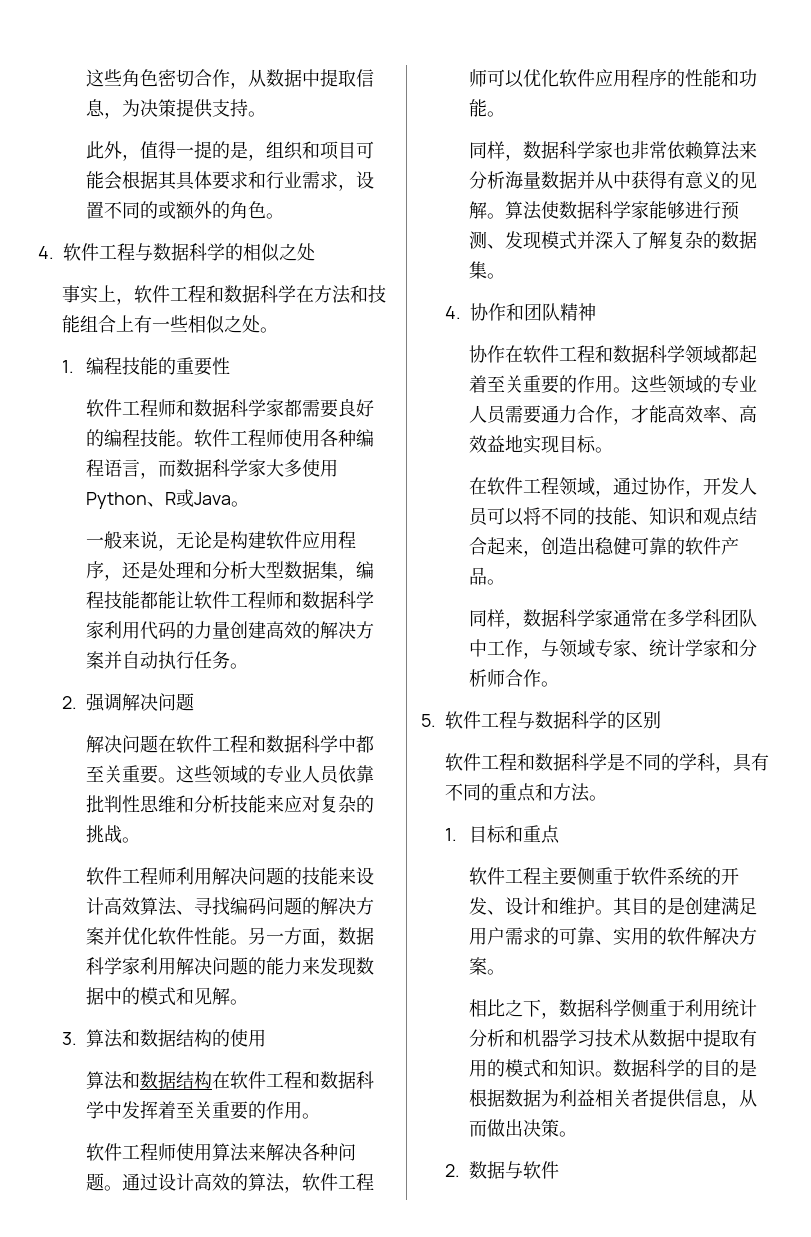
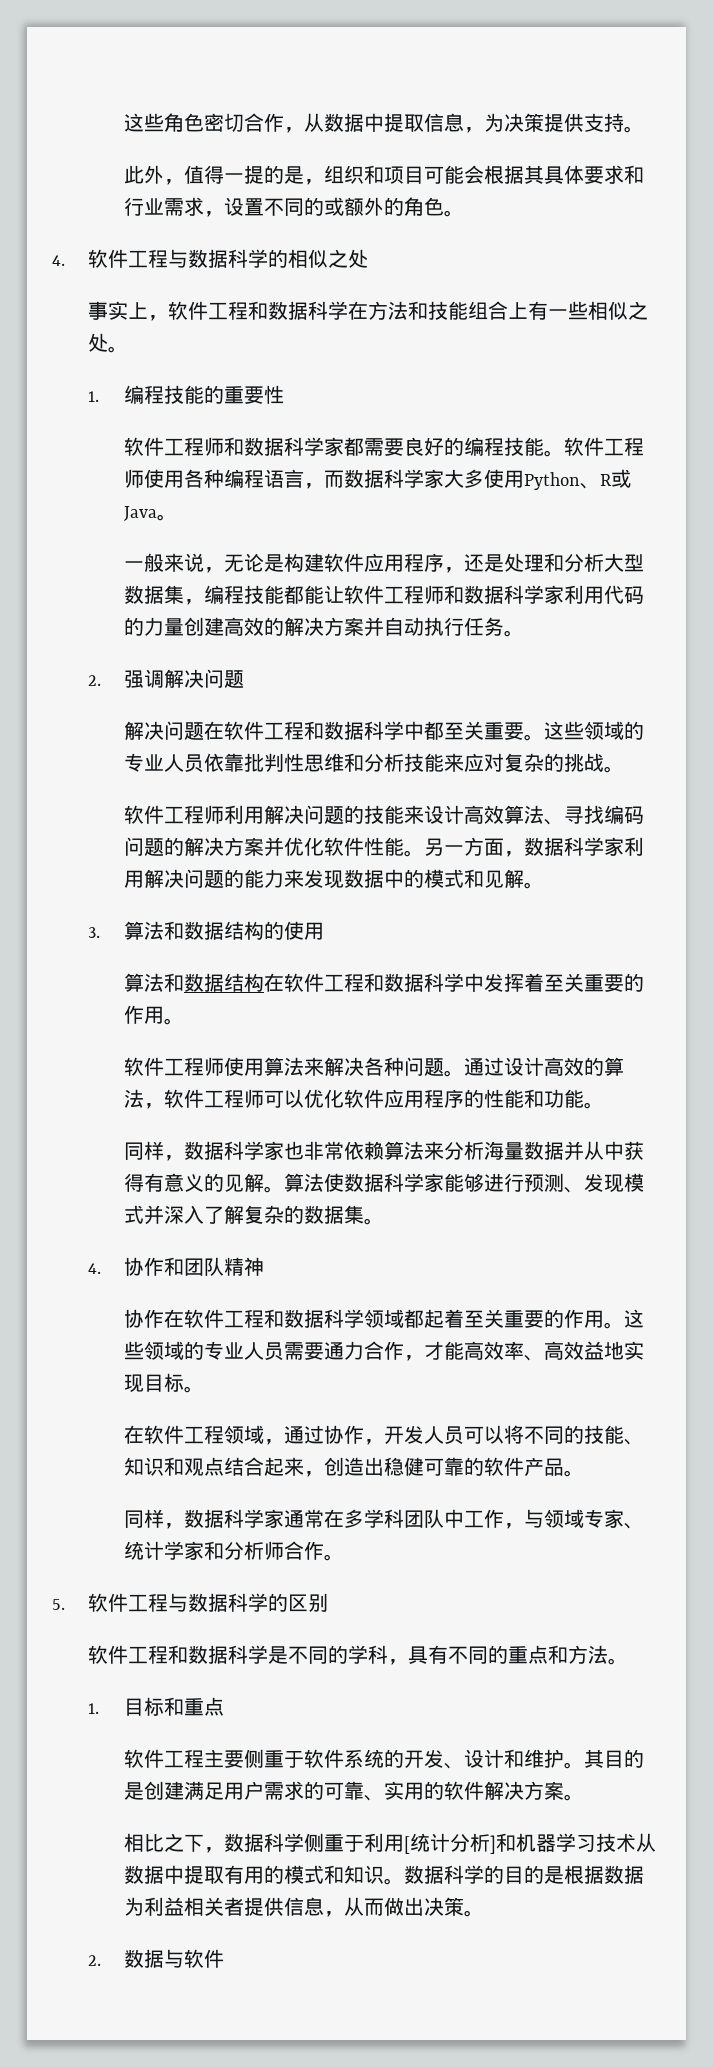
- 相比之下，数据科学侧重于利用统计分析和机器学习技术从数据中提取有用的模式和知识。
+ 相比之下，数据科学侧重于利用[统计分析]和机器学习技术从数据中提取有用的模式和知识。

